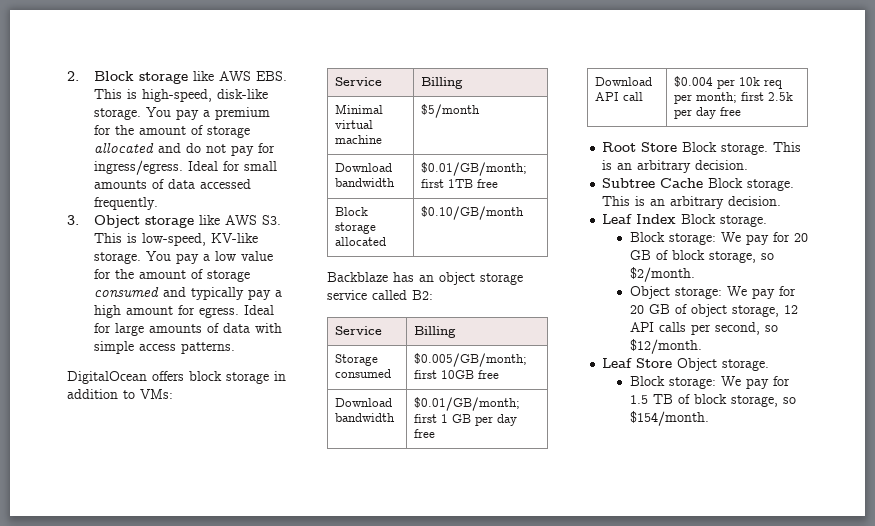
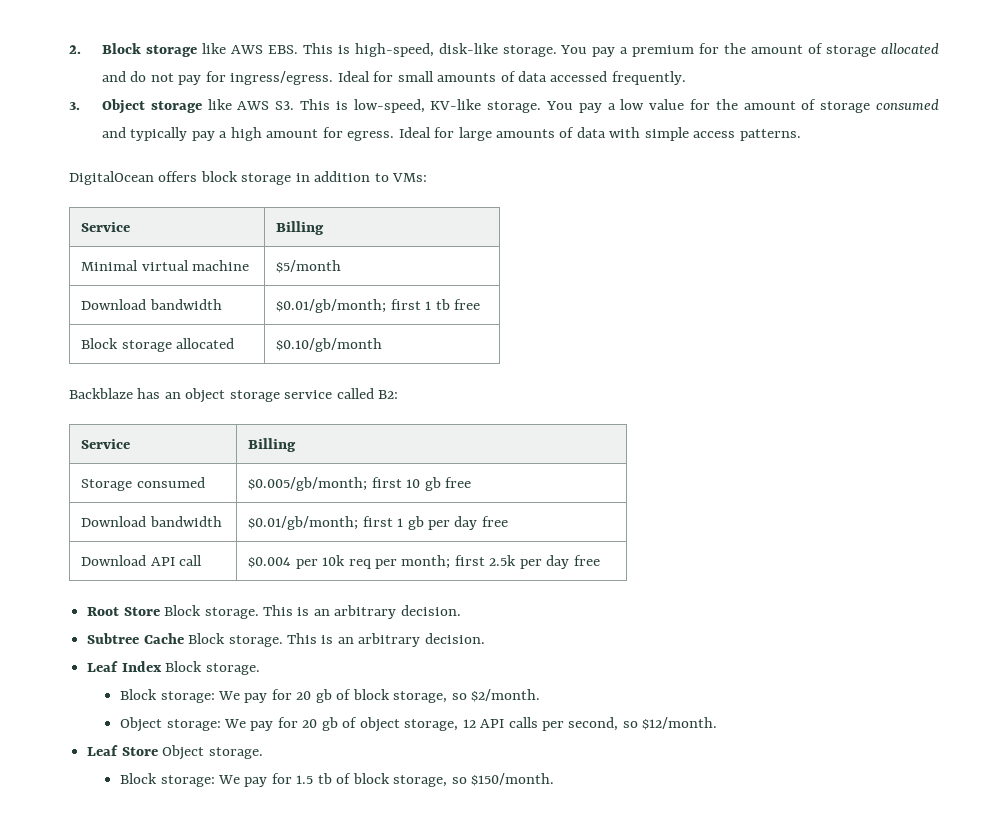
- Download bandwidth | $0.01/GB/month; first 1TB free
+ Download bandwidth | $0.01/gb/month; first 1 tb free
- Block storage allocated | $0.10/GB/month
+ Block storage allocated | $0.10/gb/month
- Storage consumed | $0.005/GB/month; first 10GB free
+ Storage consumed | $0.005/gb/month; first 10 gb free
- Download bandwidth | $0.01/GB/month; first 1 GB per day free
+ Download bandwidth | $0.01/gb/month; first 1 gb per day free
- Block storage: We pay for 20 GB of block storage, so $2/month.
+ Block storage: We pay for 20 gb of block storage, so $2/month.
- Object storage: We pay for 20 GB of object storage, 12 API calls per second, so $12/month.
+ Object storage: We pay for 20 gb of object storage, 12 API calls per second, so $12/month.
- Block storage: We pay for 1.5 TB of block storage, so $154/month.
+ Block storage: We pay for 1.5 tb of block storage, so $150/month.

